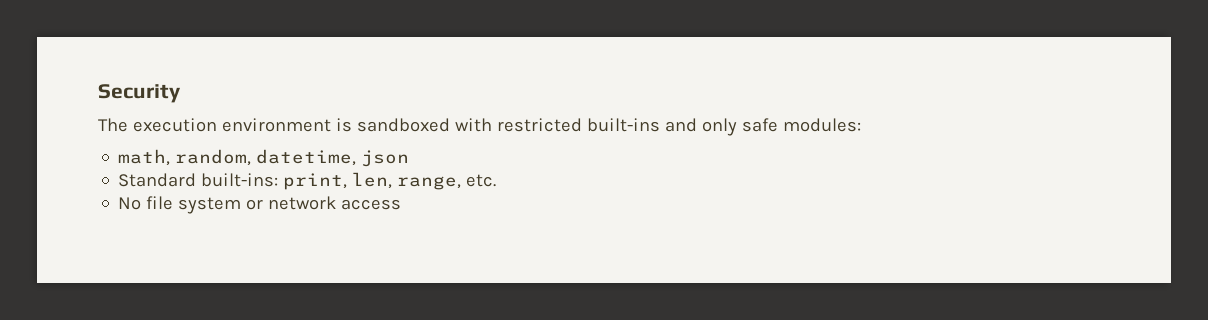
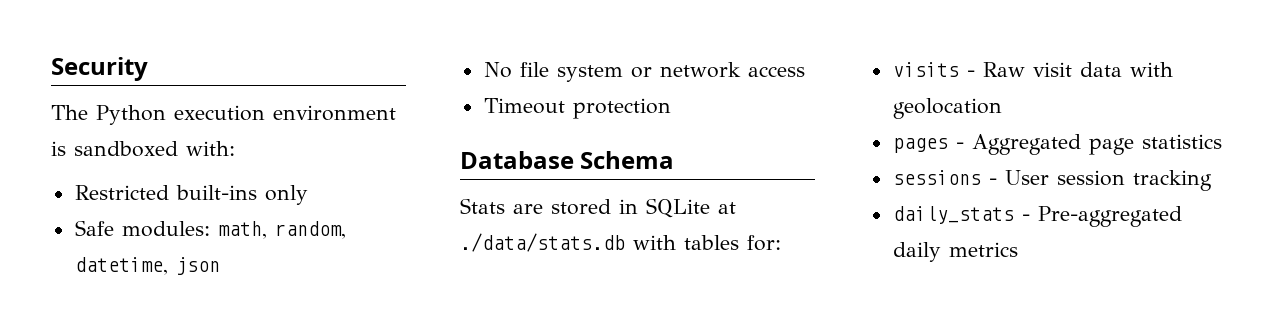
- The execution environment is sandboxed with restricted built-ins and only safe modules:
- math, random, datetime, json
+ The Python execution environment is sandboxed with:
+ Restricted built-ins only
+ Safe modules: math, random, datetime, json
- Standard built-ins: print, len, range, etc.
+ Timeout protection
+ Database Schema
+ Stats are stored in SQLite at ./data/stats.db with tables for:
+ visits - Raw visit data with geolocation
+ pages - Aggregated page statistics
+ sessions - User session tracking
+ daily_stats - Pre-aggregated daily metrics

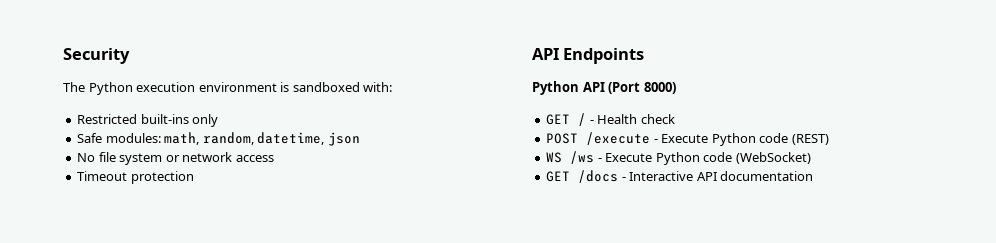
- Database Schema
- Stats are stored in SQLite at ./data/stats.db with tables for:
- visits - Raw visit data with geolocation
- pages - Aggregated page statistics
- sessions - User session tracking
- daily_stats - Pre-aggregated daily metrics
+ API Endpoints
+ Python API (Port 8000)
+ GET / - Health check
+ POST /execute - Execute Python code (REST)
+ WS /ws - Execute Python code (WebSocket)
+ GET /docs - Interactive API documentation

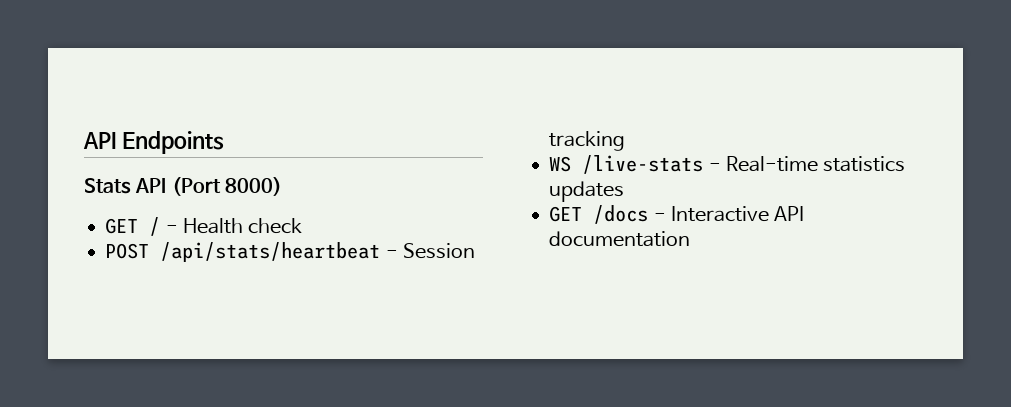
- Security
- The Python execution environment is sandboxed with:
- Restricted built-ins only
- Safe modules: math, random, datetime, json
- No file system or network access
- Timeout protection
- Python API (Port 8000)
+ Stats API (Port 8000)
- POST /execute - Execute Python code (REST)
- WS /ws - Execute Python code (WebSocket)
+ POST /api/stats/heartbeat - Session tracking
+ WS /live-stats - Real-time statistics updates

